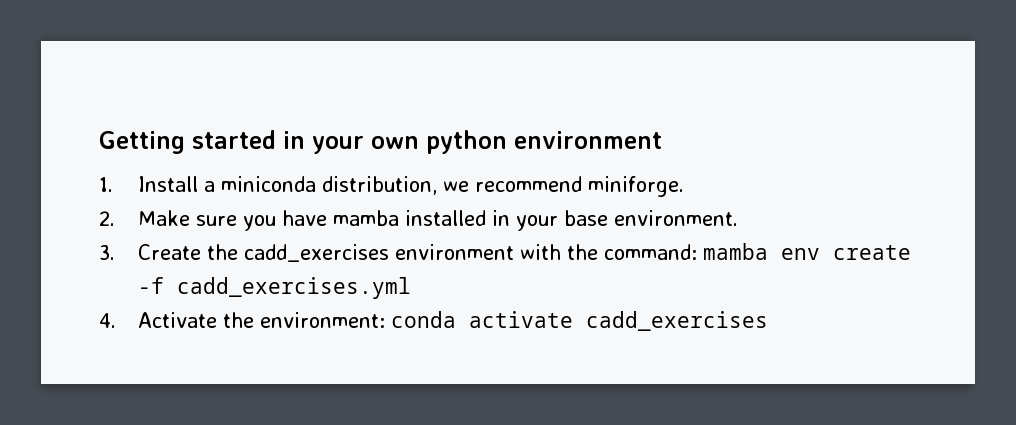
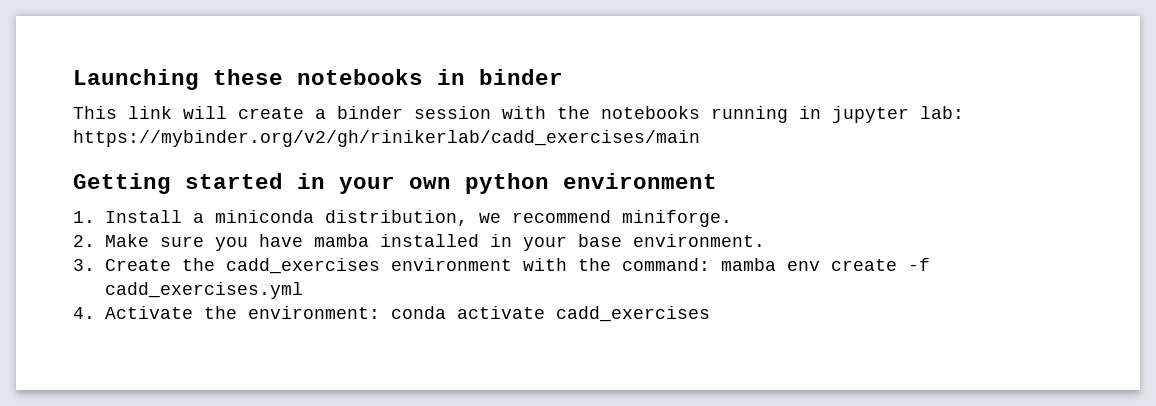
+ Launching these notebooks in binder
+ This link will create a binder session with the notebooks running in jupyter lab: https://mybinder.org/v2/gh/rinikerlab/cadd_exercises/main

